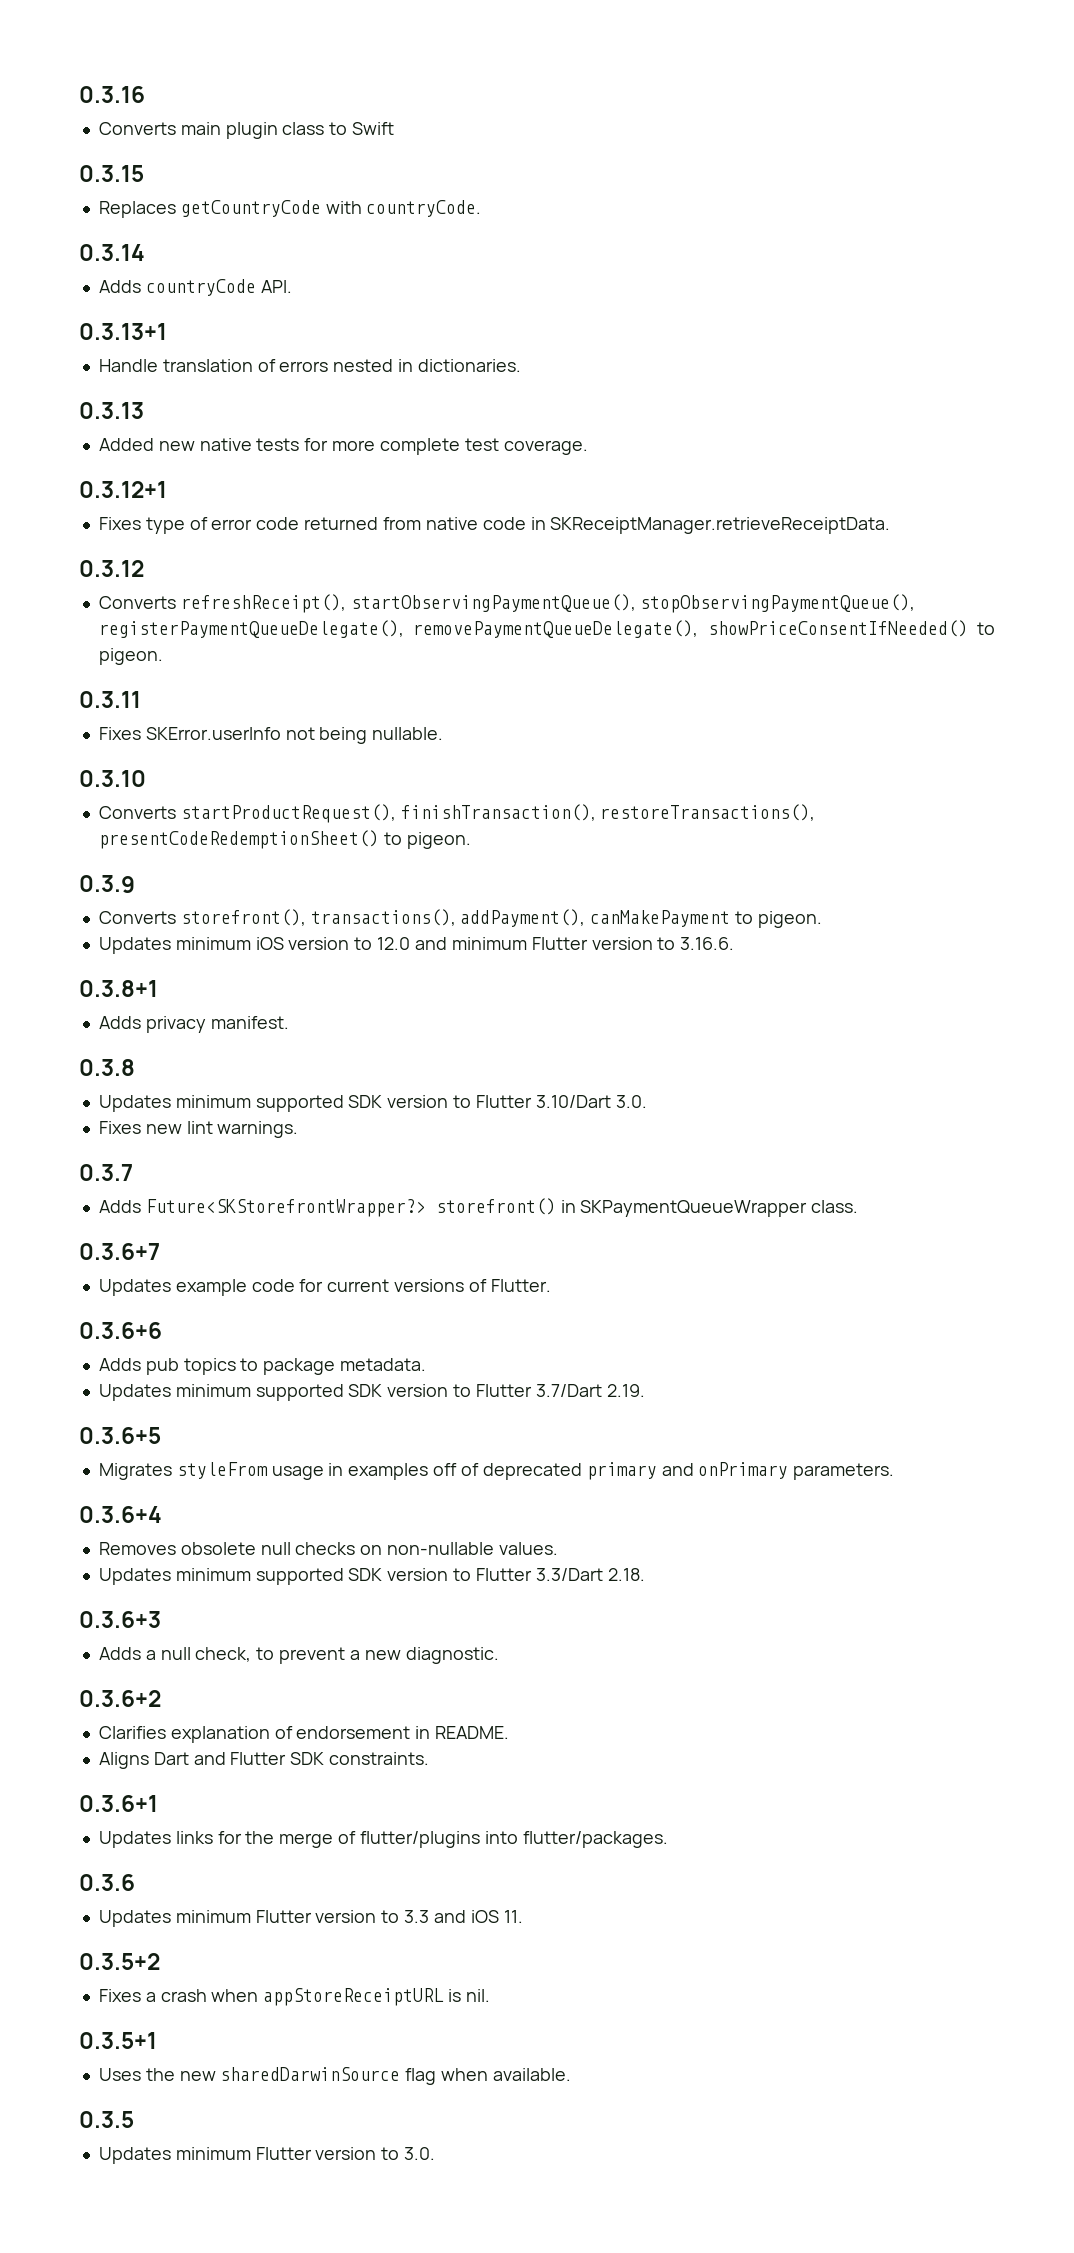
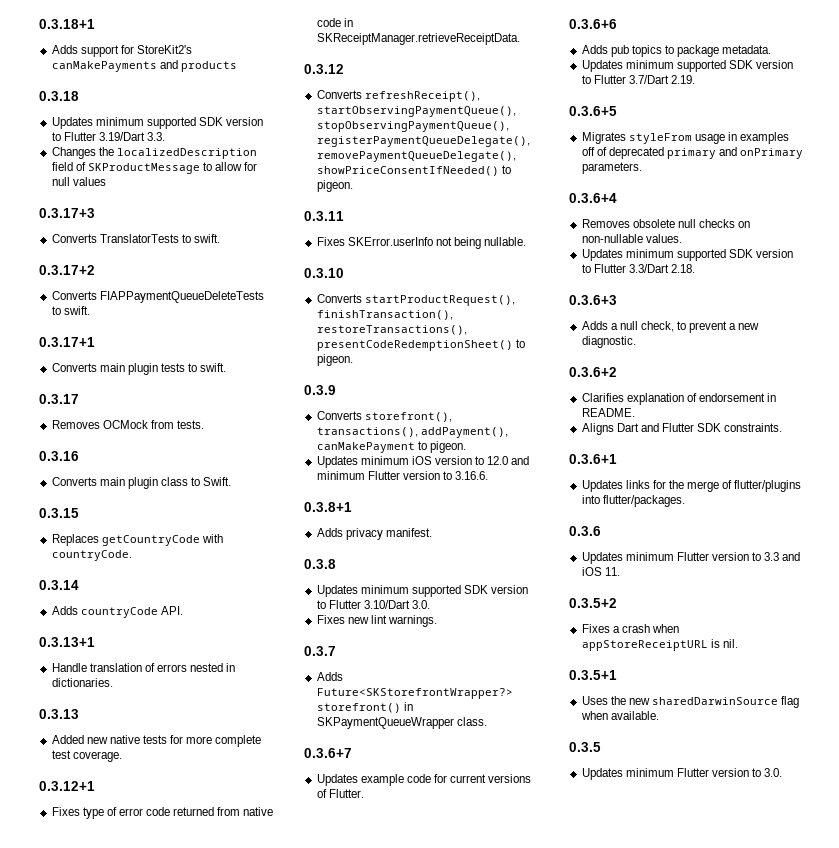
+ 0.3.18+1
+ Adds support for StoreKit2's canMakePayments and products
+ 0.3.18
+ Updates minimum supported SDK version to Flutter 3.19/Dart 3.3.
+ Changes the localizedDescription field of SKProductMessage to allow for null values
+ 0.3.17+3
+ Converts TranslatorTests to swift.
+ 0.3.17+2
+ Converts FIAPPaymentQueueDeleteTests to swift.
+ 0.3.17+1
+ Converts main plugin tests to swift.
+ 0.3.17
+ Removes OCMock from tests.
- Converts main plugin class to Swift
+ Converts main plugin class to Swift.

